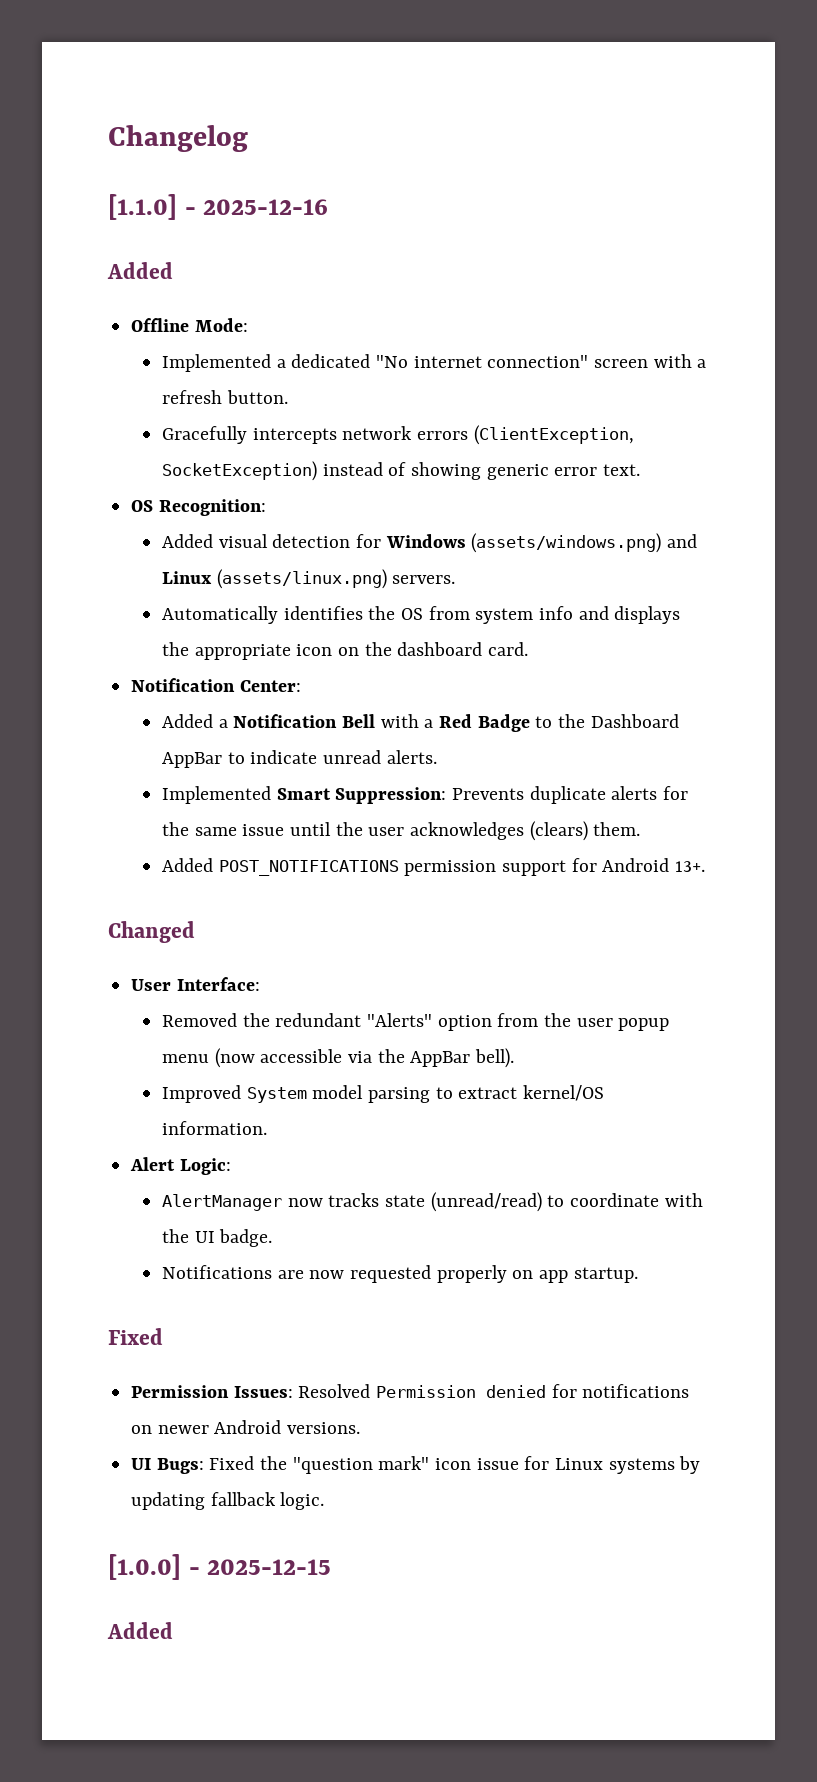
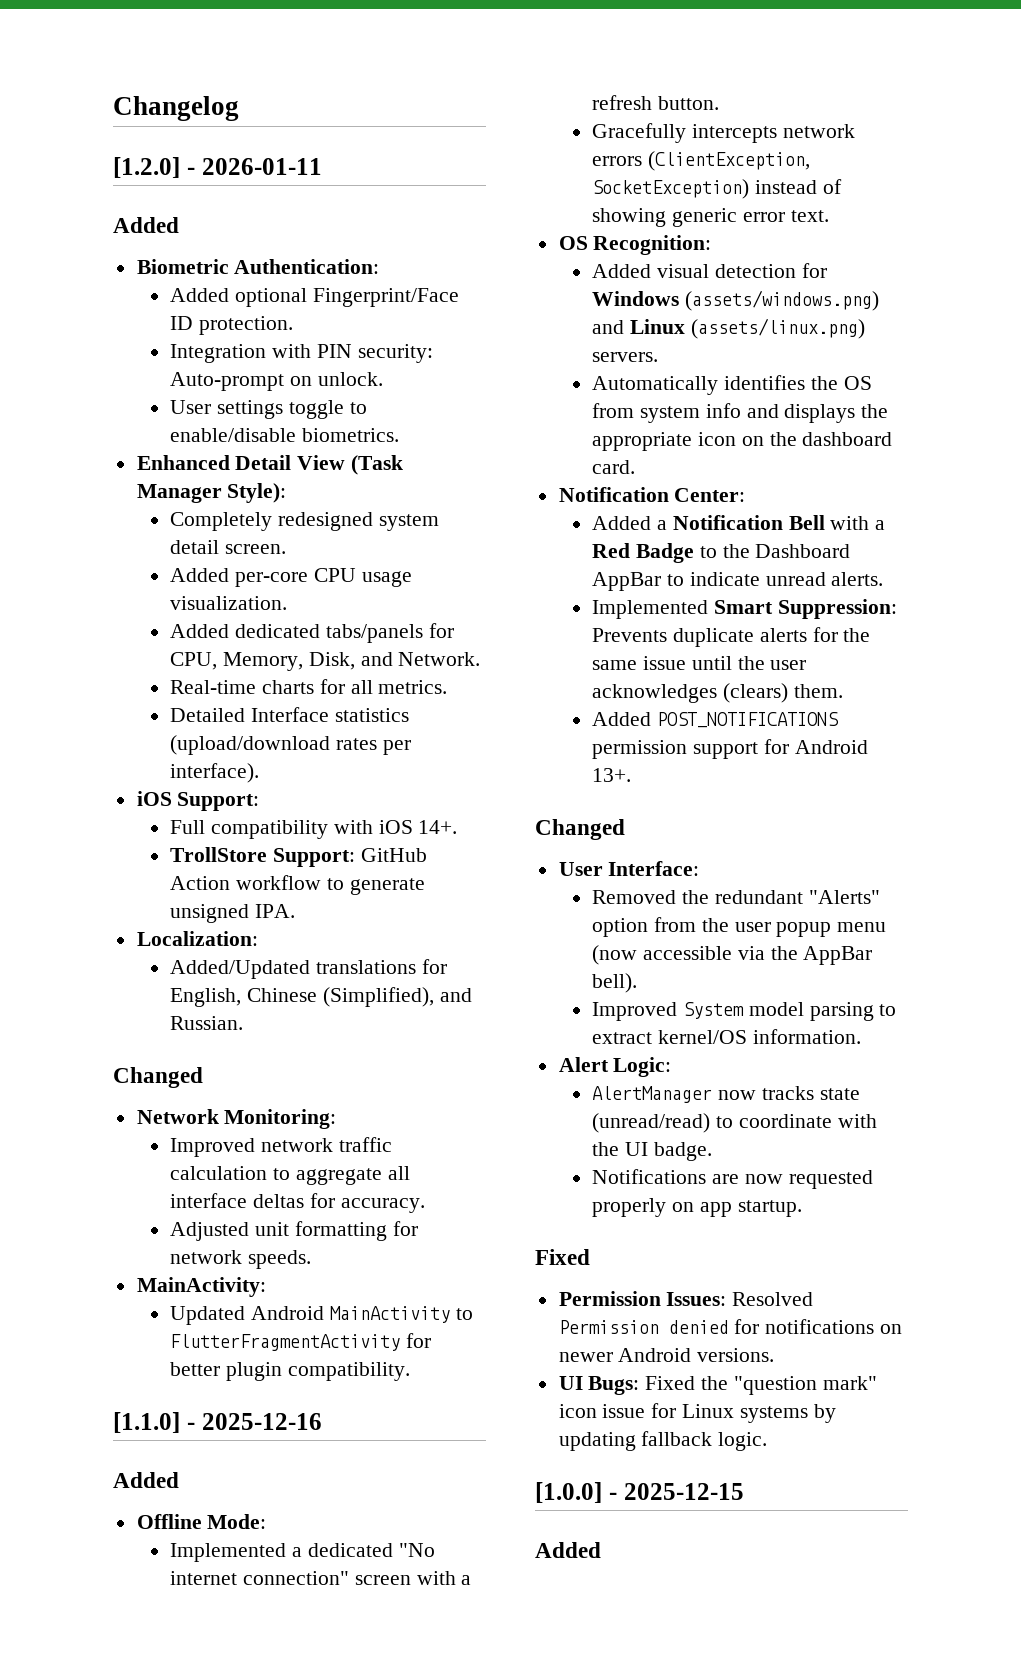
+ [1.2.0] - 2026-01-11
+ Added
+ Biometric Authentication:
+ Added optional Fingerprint/Face ID protection.
+ Integration with PIN security: Auto-prompt on unlock.
+ User settings toggle to enable/disable biometrics.
+ Enhanced Detail View (Task Manager Style):
+ Completely redesigned system detail screen.
+ Added per-core CPU usage visualization.
+ Added dedicated tabs/panels for CPU, Memory, Disk, and Network.
+ Real-time charts for all metrics.
+ Detailed Interface statistics (upload/download rates per interface).
+ iOS Support:
+ Full compatibility with iOS 14+.
+ TrollStore Support: GitHub Action workflow to generate unsigned IPA.
+ Localization:
+ Added/Updated translations for English, Chinese (Simplified), and Russian.
+ Changed
+ Network Monitoring:
+ Improved network traffic calculation to aggregate all interface deltas for accuracy.
+ Adjusted unit formatting for network speeds.
+ MainActivity:
+ Updated Android MainActivity to FlutterFragmentActivity for better plugin compatibility.

